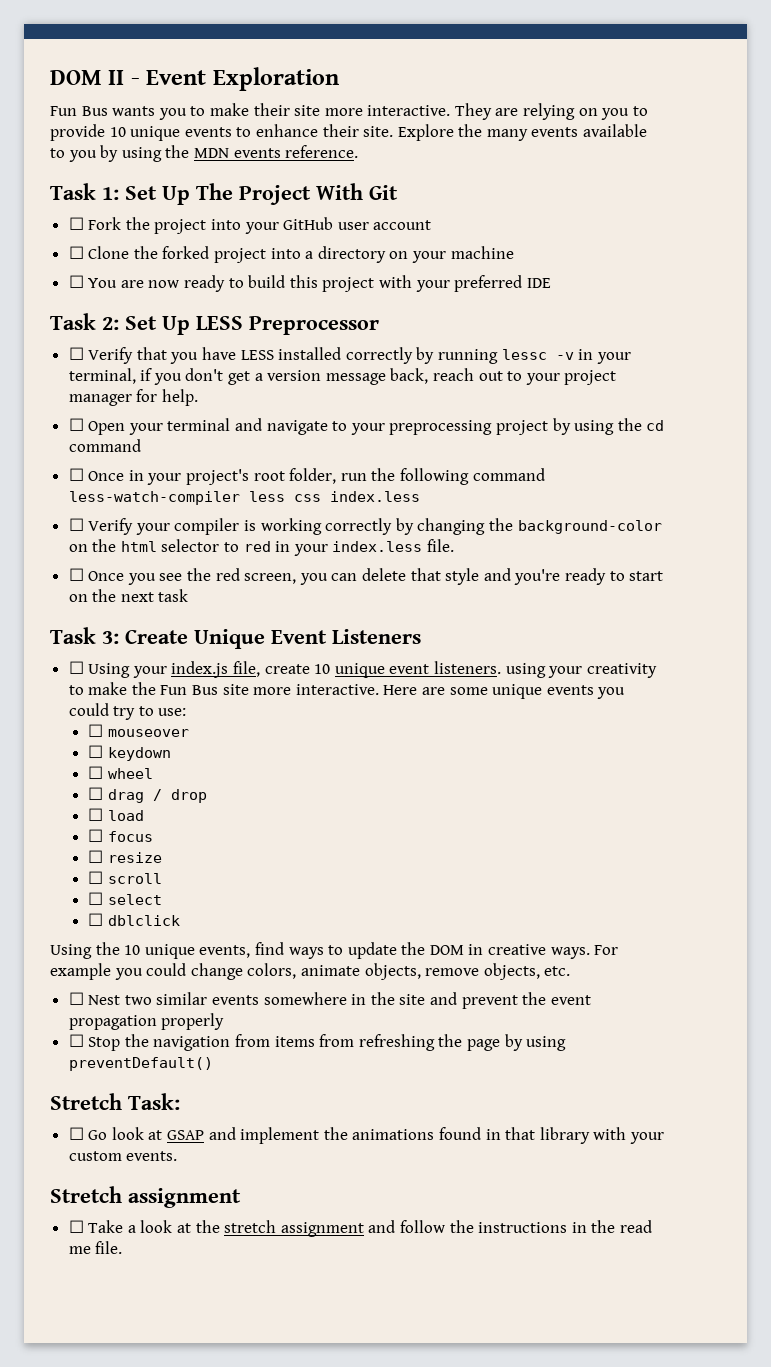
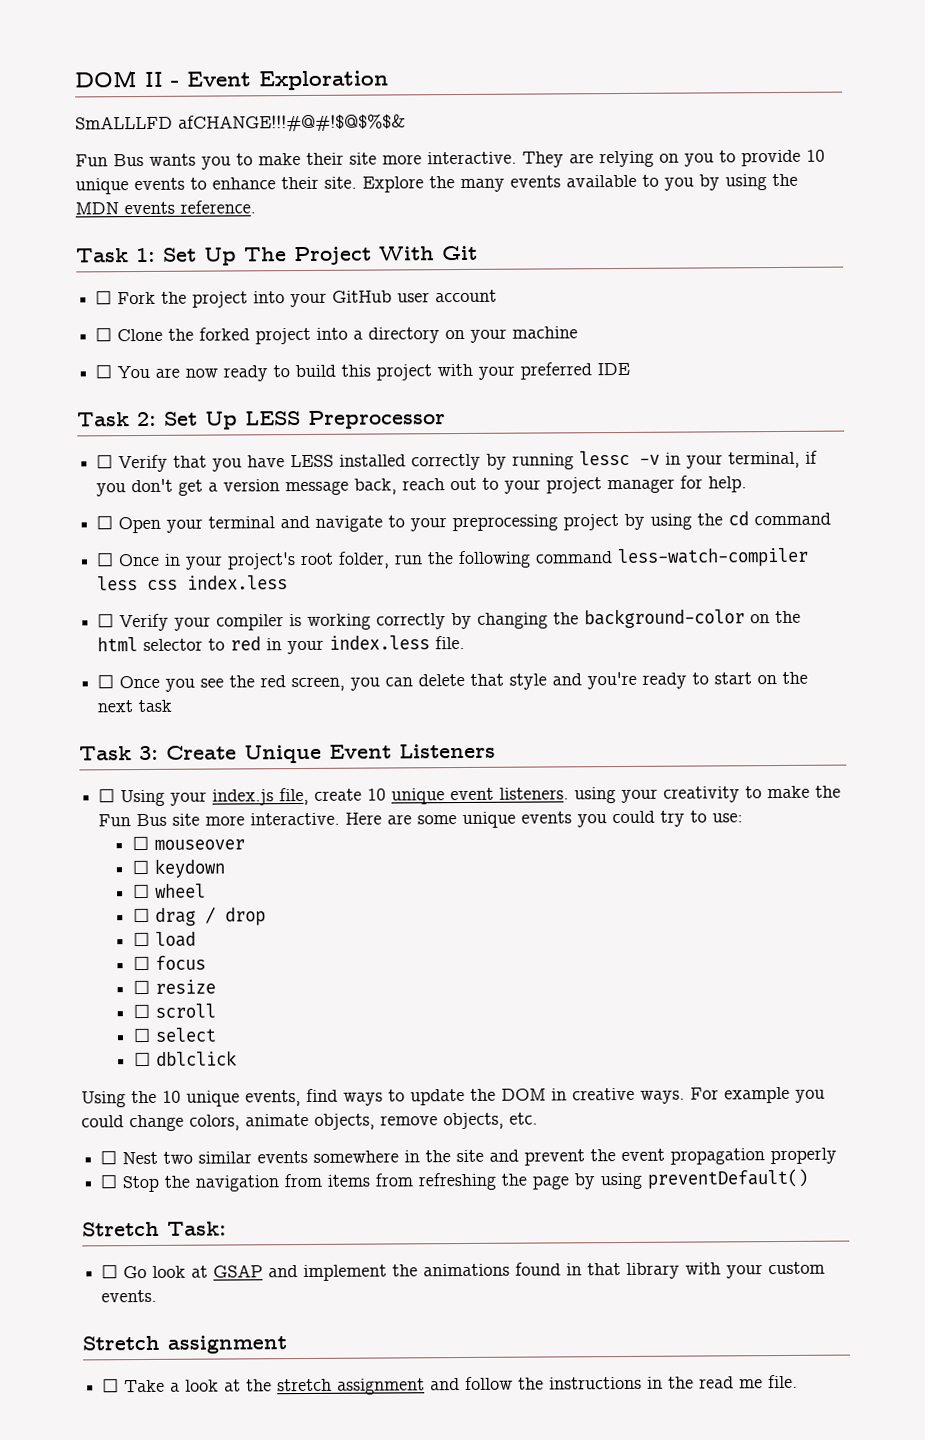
+ SmALLLFD afCHANGE!!!#@#!$@$%$&

